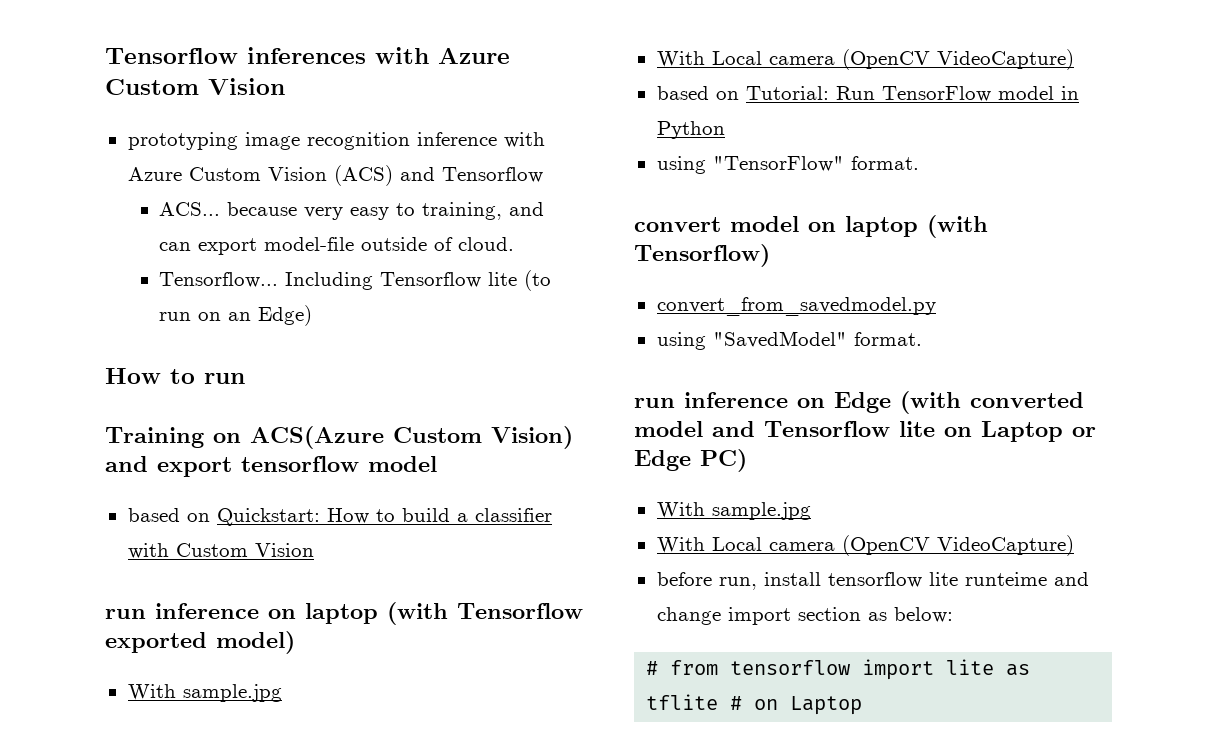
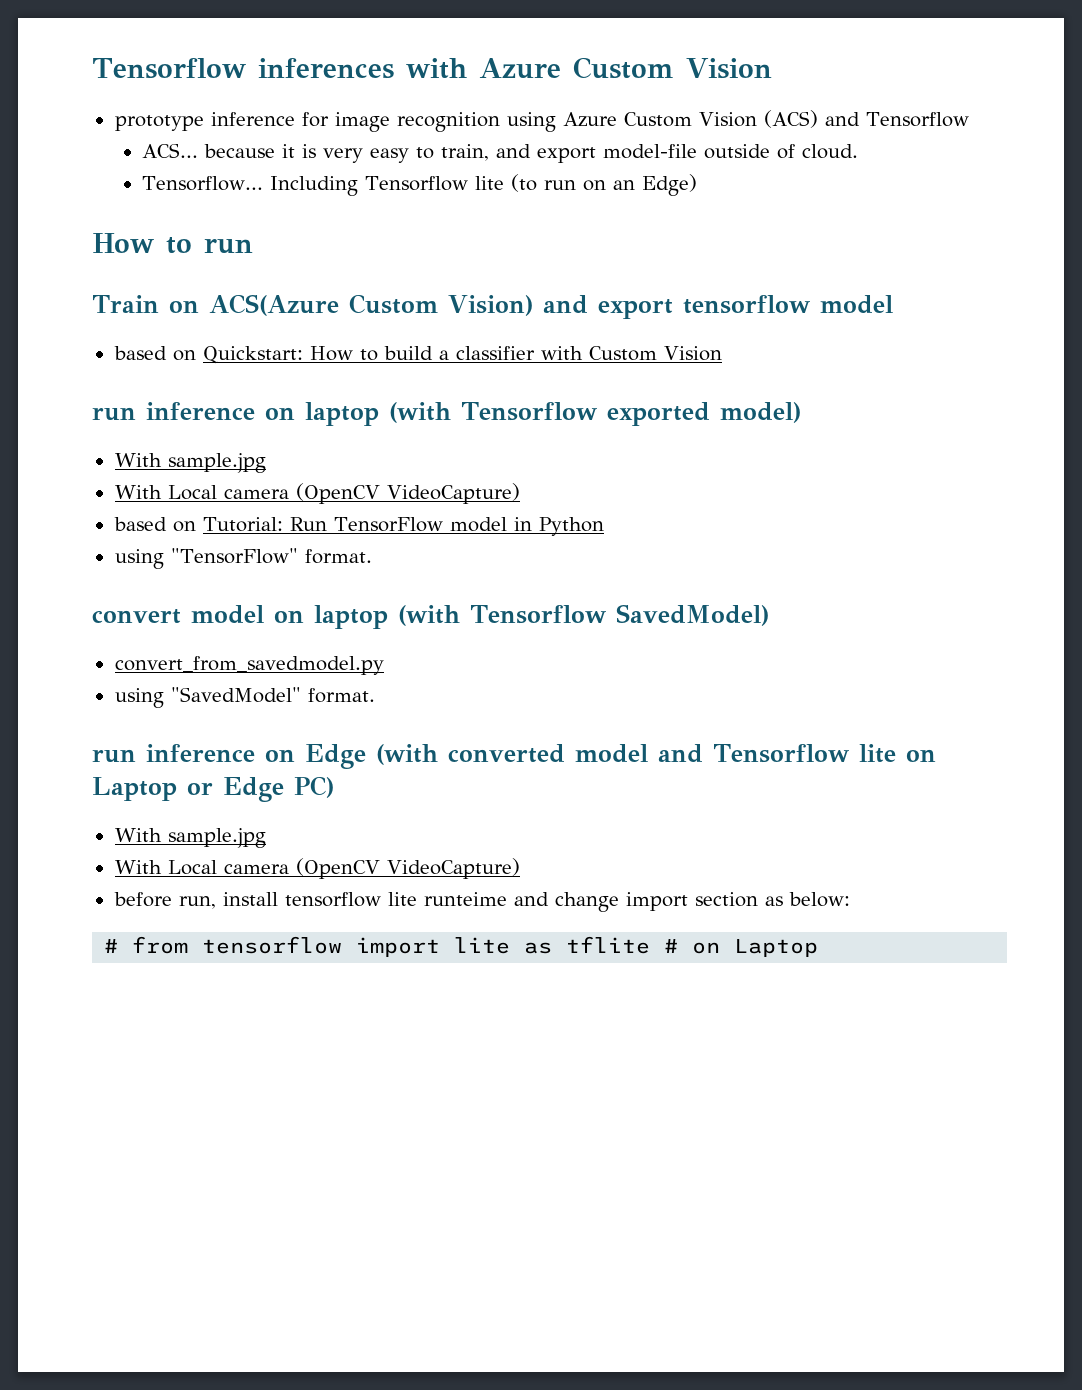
- prototyping image recognition inference with Azure Custom Vision (ACS) and Tensorflow
+ prototype inference for image recognition using Azure Custom Vision (ACS) and Tensorflow
- ACS... because very easy to training, and can export model-file outside of cloud.
+ ACS... because it is very easy to train, and export model-file outside of cloud.
- Training on ACS(Azure Custom Vision) and export tensorflow model
+ Train on ACS(Azure Custom Vision) and export tensorflow model
- convert model on laptop (with Tensorflow)
+ convert model on laptop (with Tensorflow SavedModel)

